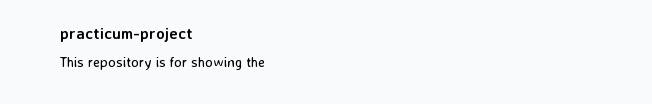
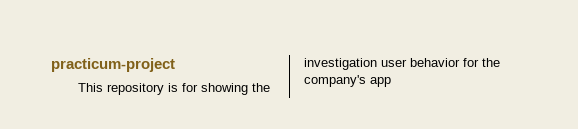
- This repository is for showing the
+ This repository is for showing the investigation user behavior for the company's app

